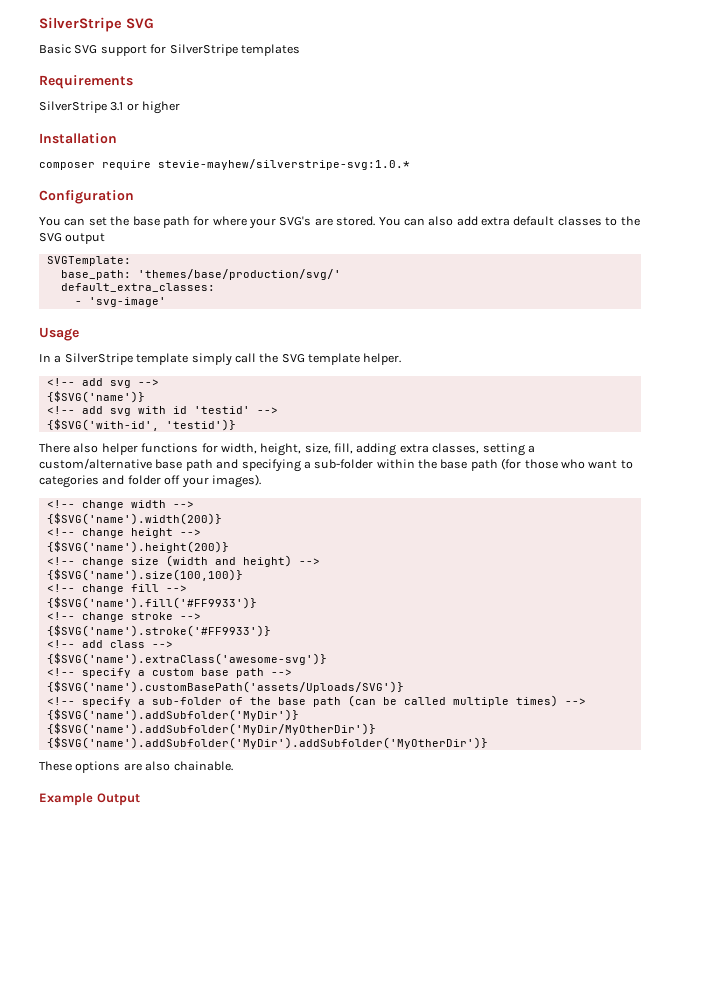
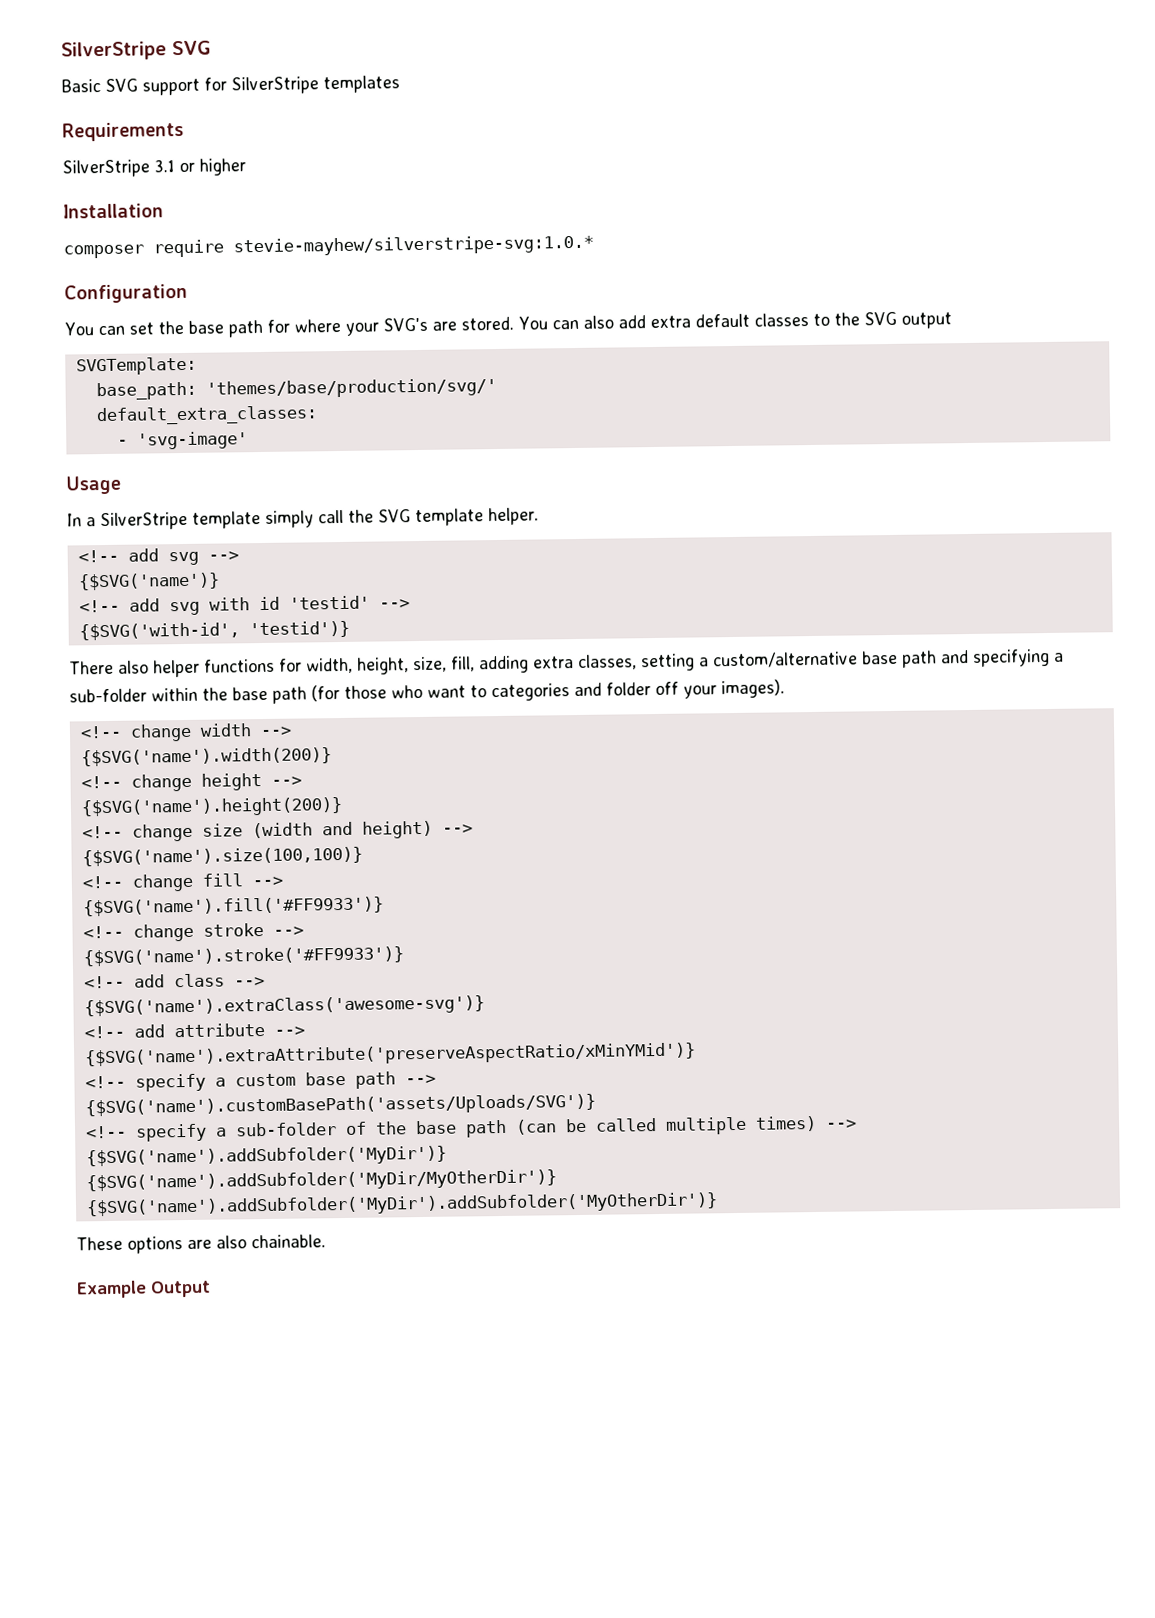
+ <!-- add attribute -->
+ {$SVG('name').extraAttribute('preserveAspectRatio/xMinYMid')}

